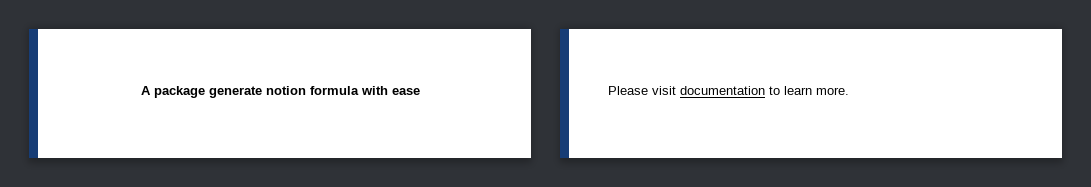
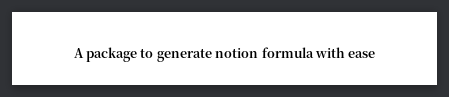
- A package generate notion formula with ease
+ A package to generate notion formula with ease
- Please visit documentation to learn more.

